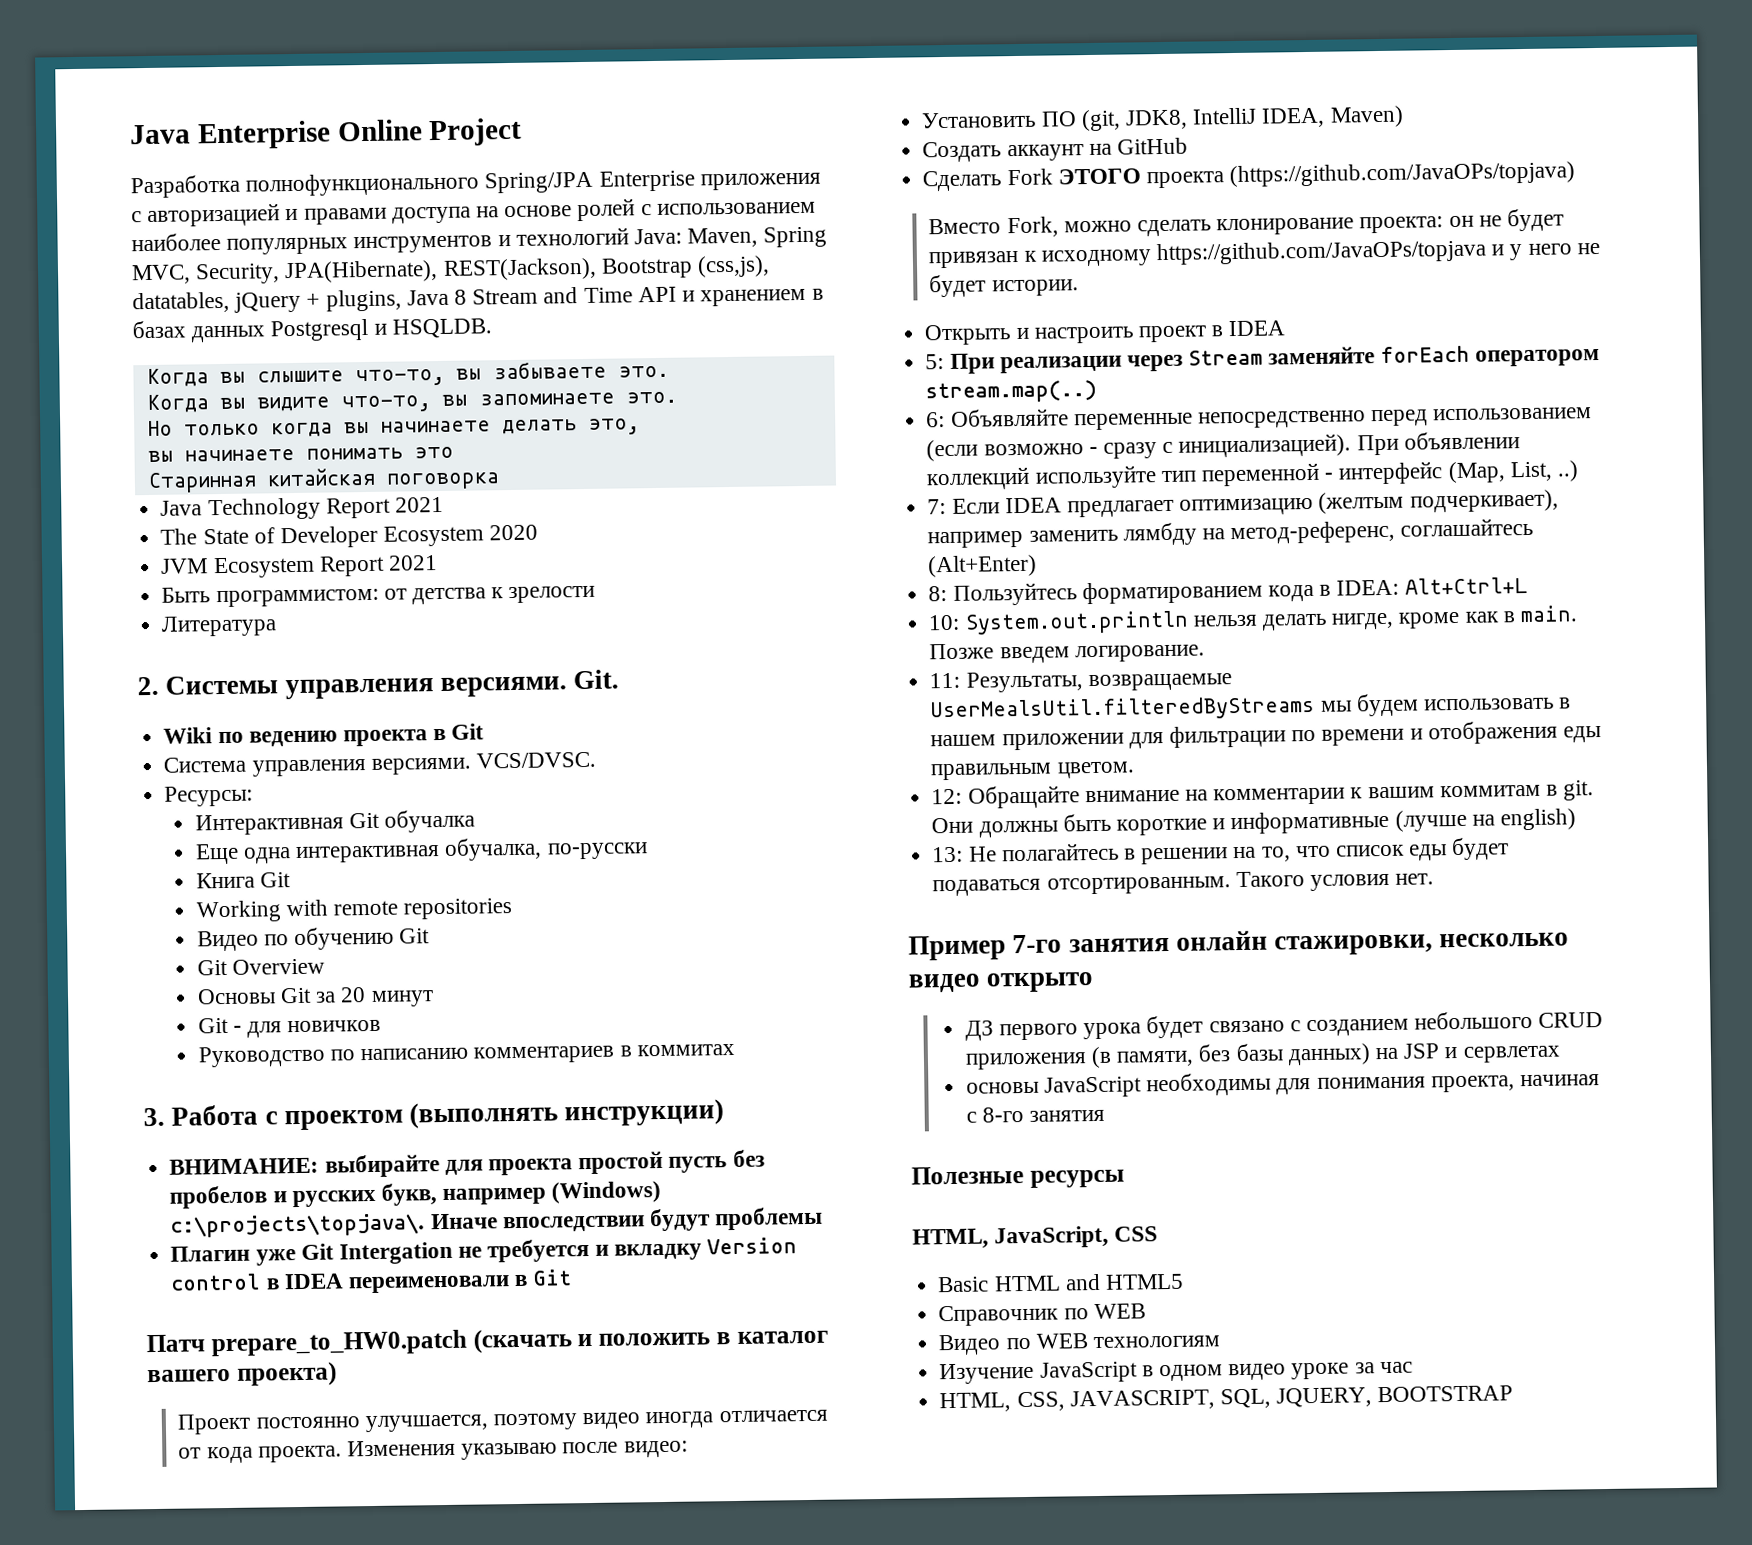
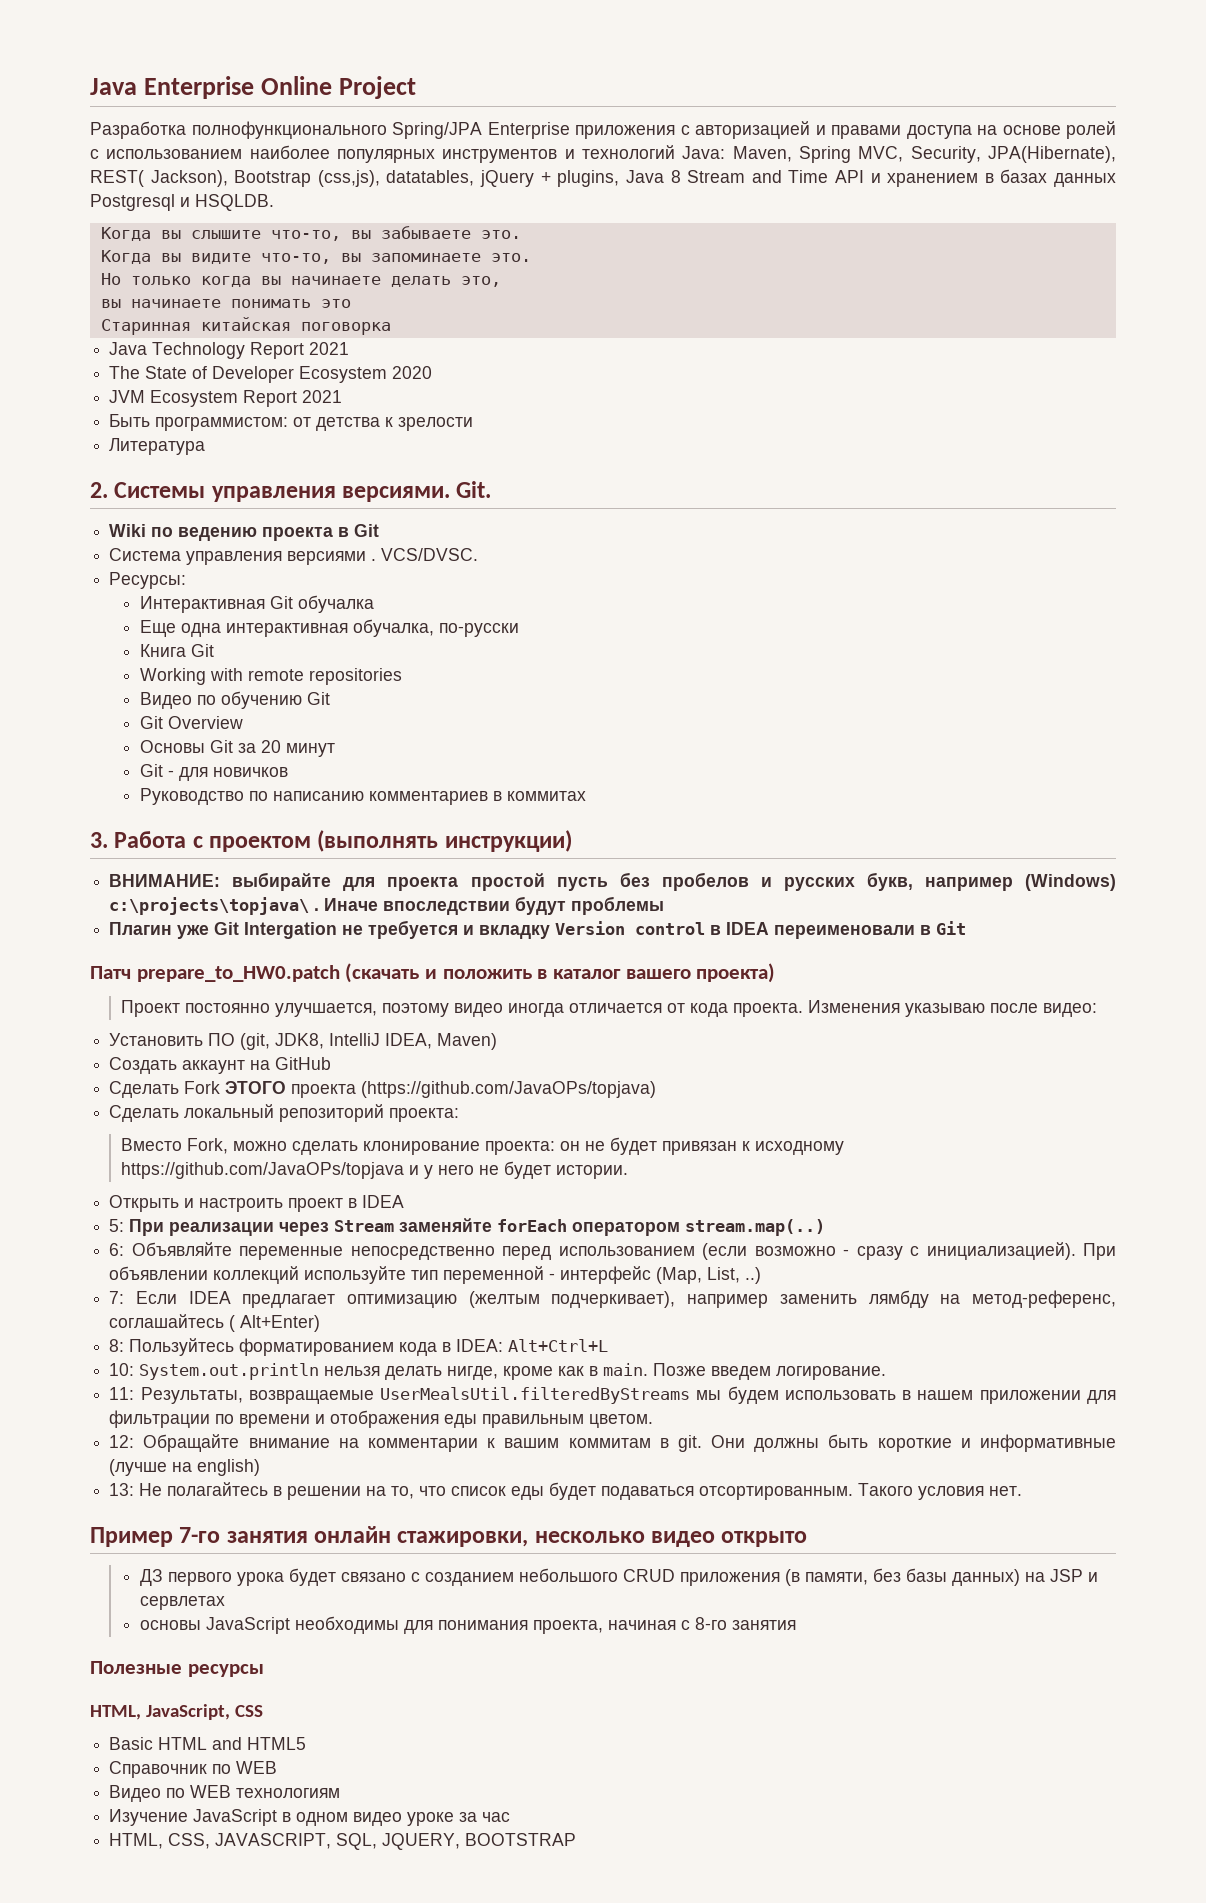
- Разработка полнофункционального Spring/JPA Enterprise приложения c авторизацией и правами доступа на основе ролей с использованием наиболее популярных инструментов и технологий Java: Maven, Spring MVC, Security, JPA(Hibernate), REST(Jackson), Bootstrap (css,js), datatables, jQuery + plugins, Java 8 Stream and Time API и хранением в базах данных Postgresql и HSQLDB.
+ Разработка полнофункционального Spring/JPA Enterprise приложения c авторизацией и правами доступа на основе ролей с использованием наиболее популярных инструментов и технологий Java: Maven, Spring MVC, Security, JPA(Hibernate), REST( Jackson), Bootstrap (css,js), datatables, jQuery + plugins, Java 8 Stream and Time API и хранением в базах данных Postgresql и HSQLDB.
- Система управления версиями.
+ Система управления версиями .
- ВНИМАНИЕ: выбирайте для проекта простой пусть без пробелов и русских букв, например (Windows) c:\projects\topjava\.
+ ВНИМАНИЕ: выбирайте для проекта простой пусть без пробелов и русских букв, например (Windows) c:\projects\topjava\ .
+ Сделать локальный репозиторий проекта:
- 7: Если IDEA предлагает оптимизацию (желтым подчеркивает), например заменить лямбду на метод-референс, соглашайтесь (Alt+Enter)
+ 7: Если IDEA предлагает оптимизацию (желтым подчеркивает), например заменить лямбду на метод-референс, соглашайтесь ( Alt+Enter)

